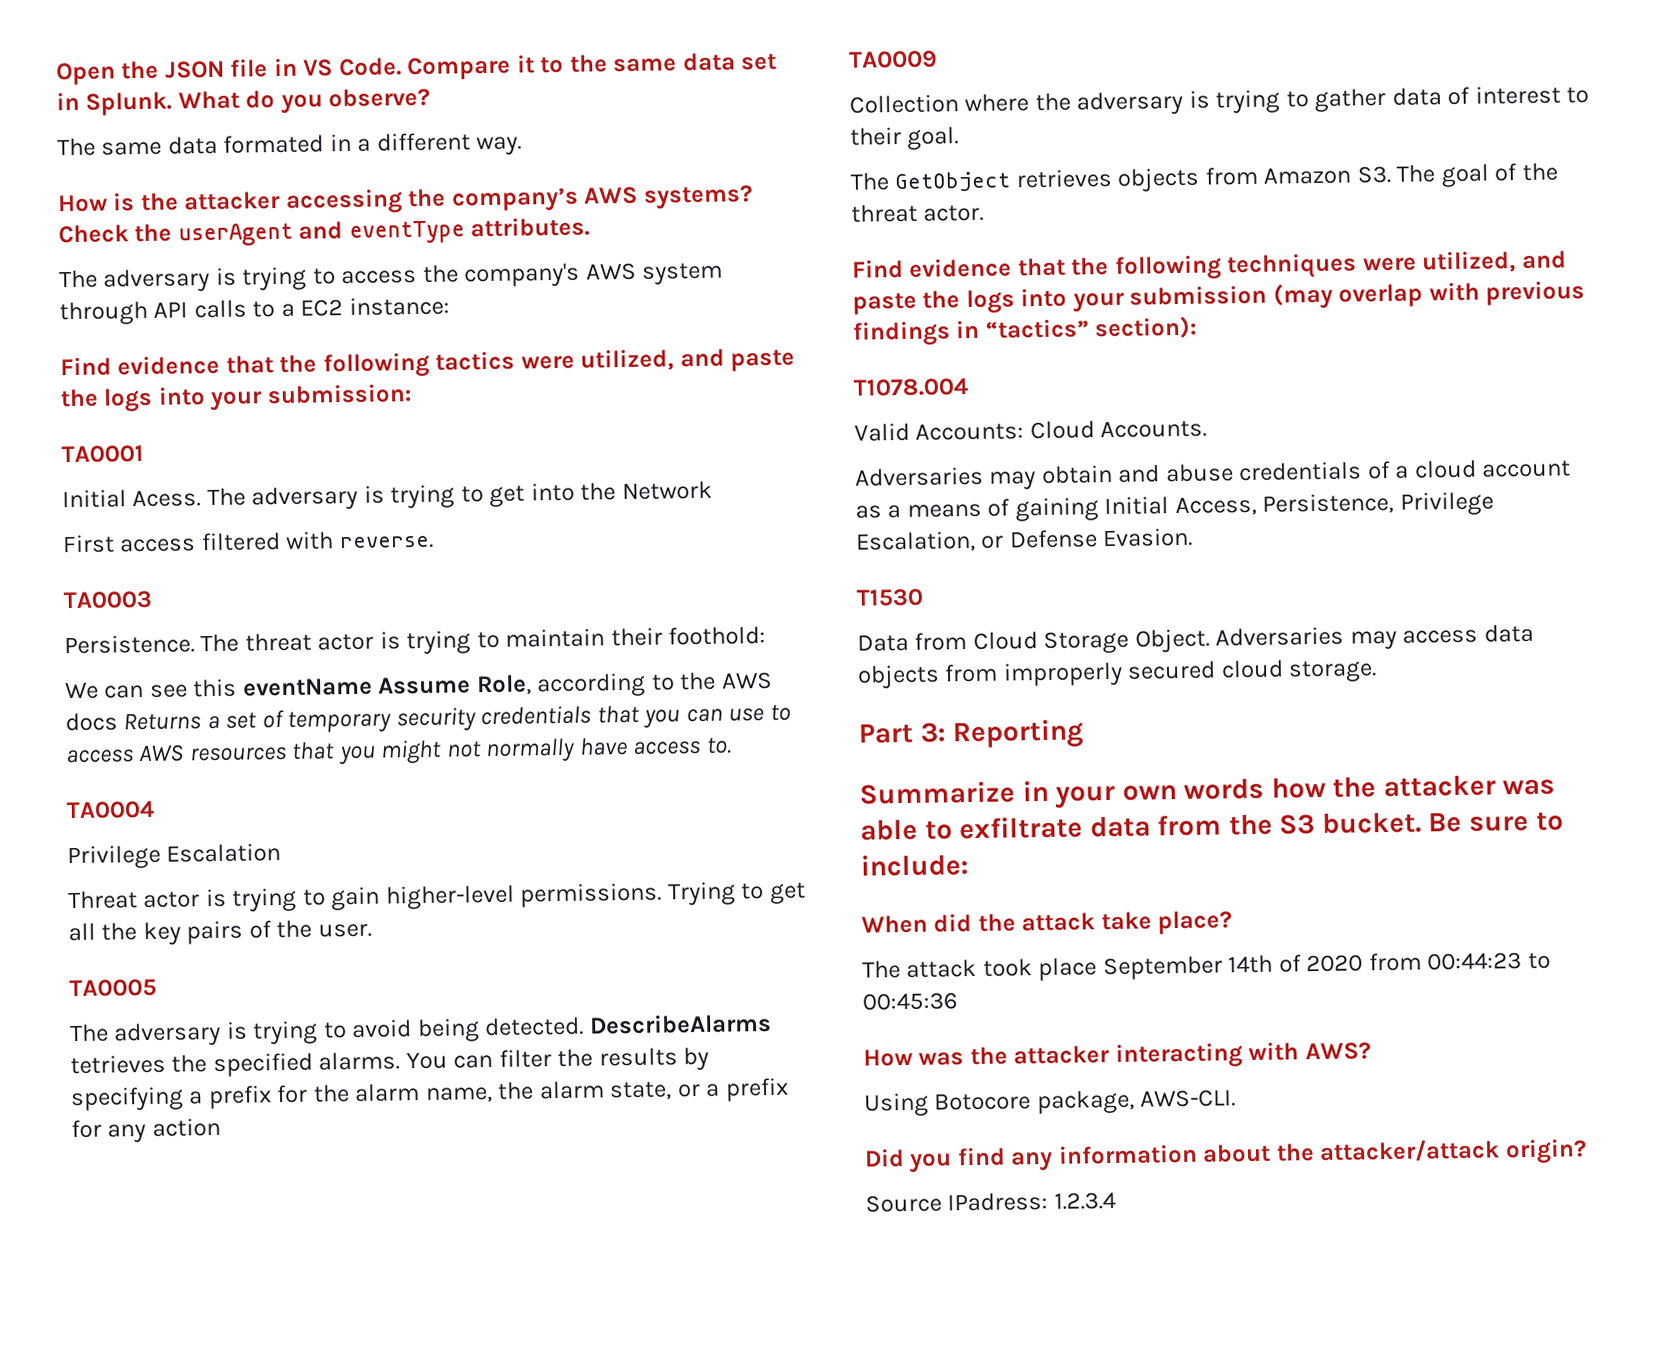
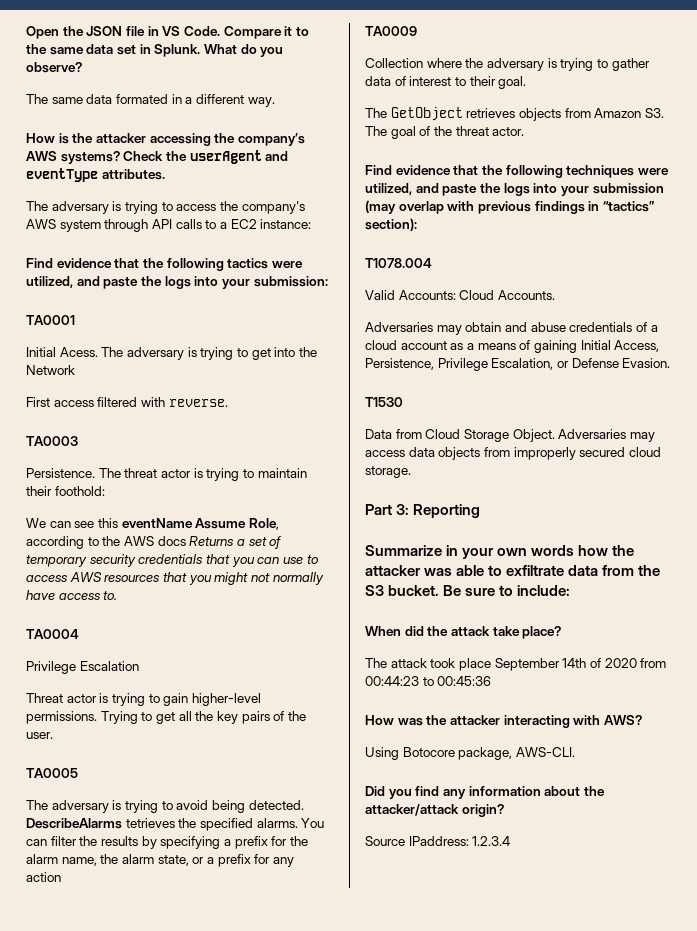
- Source IPadress: 1.2.3.4
+ Source IPaddress: 1.2.3.4

